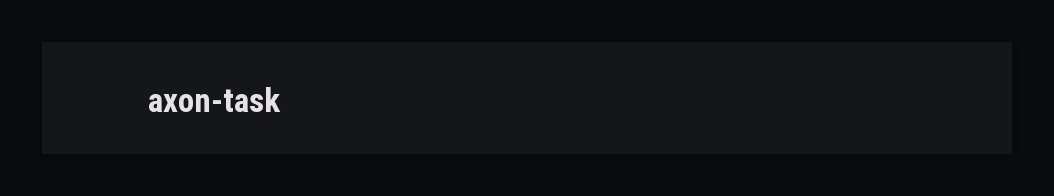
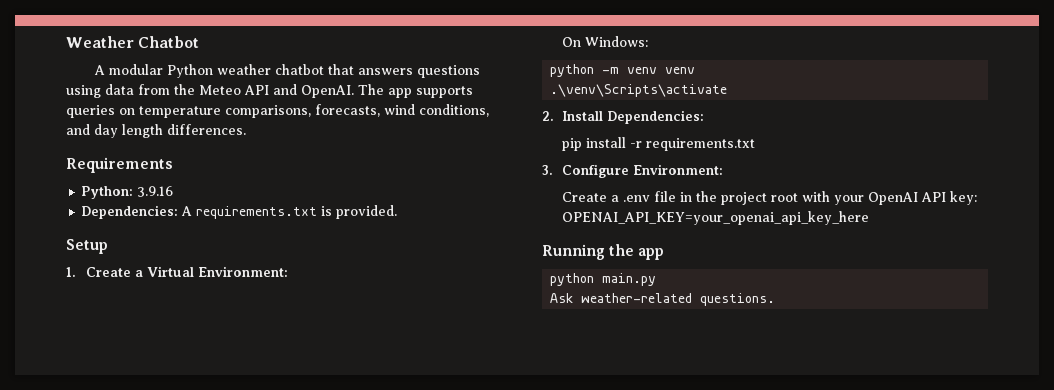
- axon-task
+ Weather Chatbot
+ A modular Python weather chatbot that answers questions using data from the Meteo API and OpenAI. The app supports queries on temperature comparisons, forecasts, wind conditions, and day length differences.
+ Requirements
+ Python: 3.9.16
+ Dependencies: A requirements.txt is provided.
+ Setup
+ 1. Create a Virtual Environment:
+ On Windows:
+ python -m venv venv
+ .\venv\Scripts\activate
+ 2. Install Dependencies:
+ pip install -r requirements.txt
+ 3. Configure Environment:
+ Create a .env file in the project root with your OpenAI API key: OPENAI_API_KEY=your_openai_api_key_here
+ Running the app
+ python main.py
+ Ask weather-related questions.

